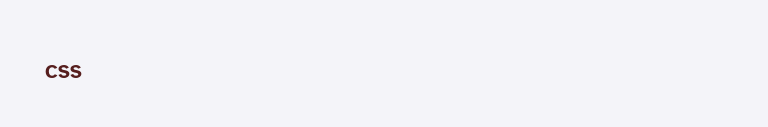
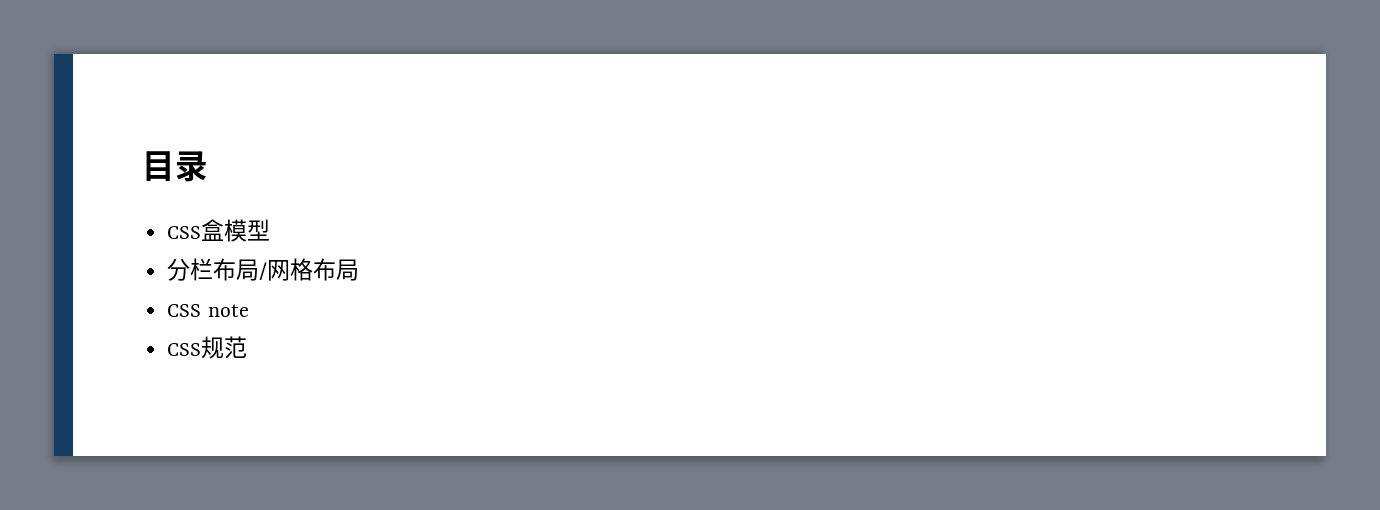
- CSS
+ 目录
+ CSS盒模型
+ 分栏布局/网格布局
+ CSS note
+ CSS规范

